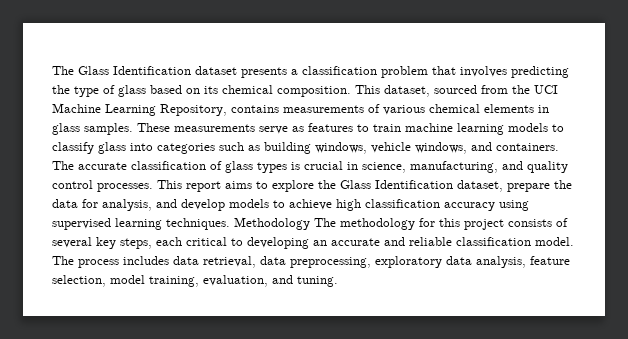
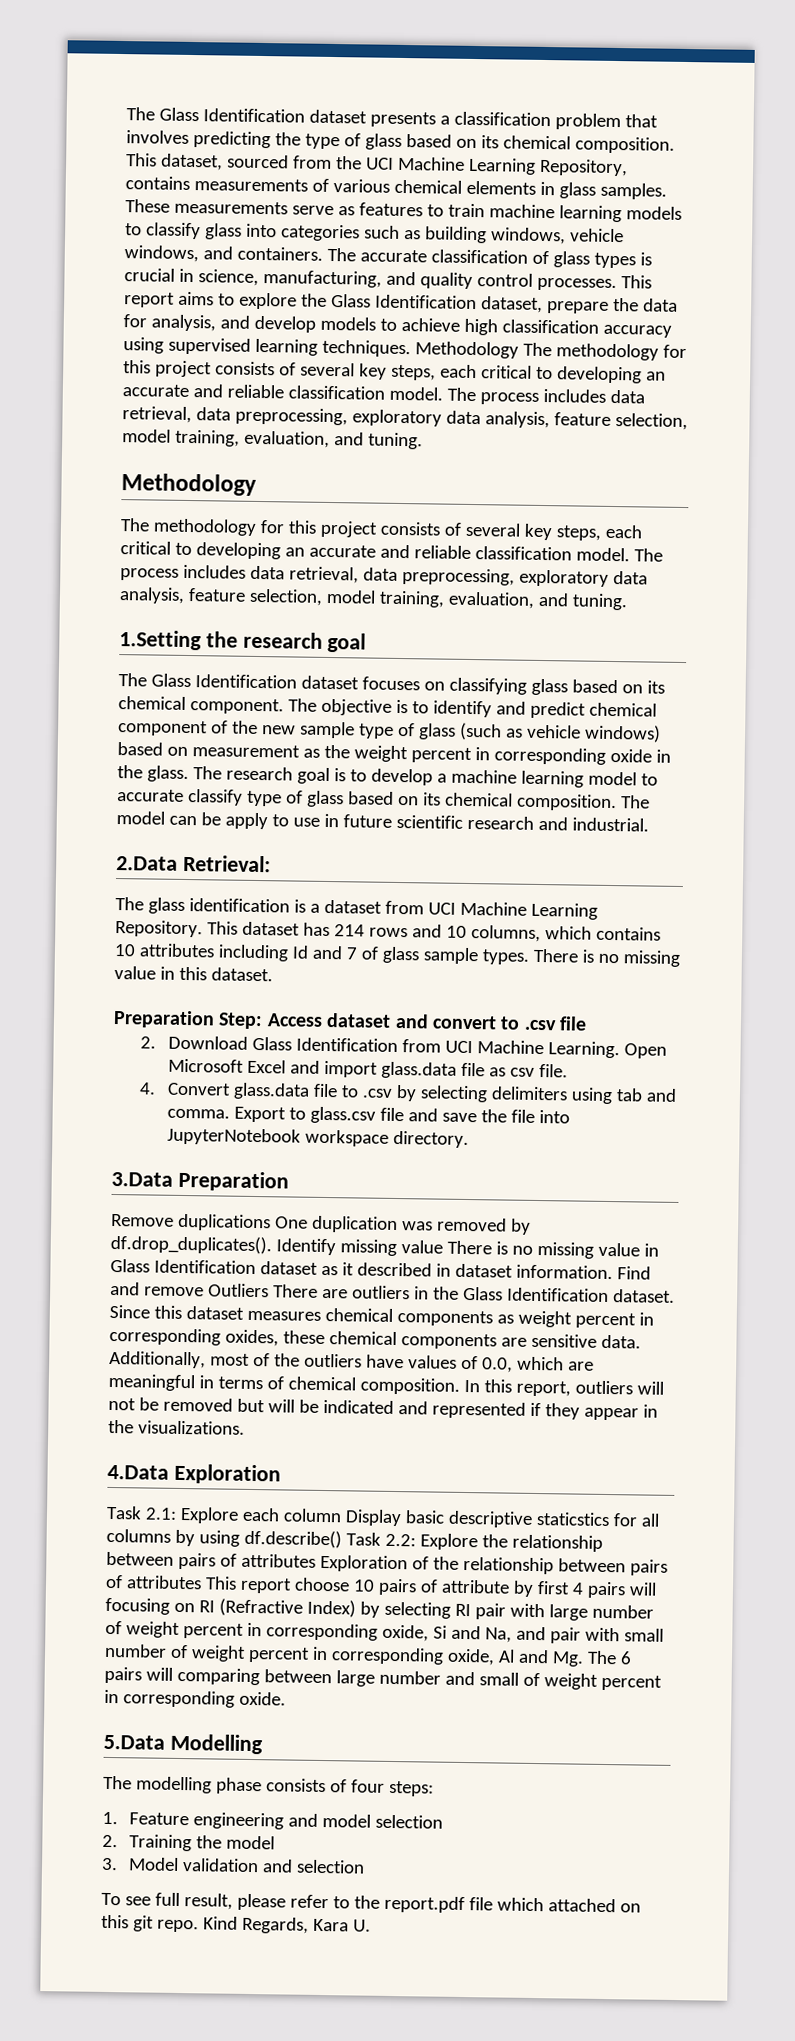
  Methodology The methodology for this project consists of several key steps, each critical to developing an accurate and reliable classification model. The process includes data retrieval, data preprocessing, exploratory data analysis, feature selection, model training, evaluation, and tuning.
+ Methodology
+ The methodology for this project consists of several key steps, each critical to developing an accurate and reliable classification model. The process includes data retrieval, data preprocessing, exploratory data analysis, feature selection, model training, evaluation, and tuning.
+ 1.Setting the research goal
+ The Glass Identification dataset focuses on classifying glass based on its chemical component. The objective is to identify and predict chemical component of the new sample type of glass (such as vehicle windows) based on measurement as the weight percent in corresponding oxide in the glass. The research goal is to develop a machine learning model to accurate classify type of glass based on its chemical composition. The model can be apply to use in future scientific research and industrial.
+ 2.Data Retrieval:
+ The glass identification is a dataset from UCI Machine Learning Repository. This dataset has 214 rows and 10 columns, which contains 10 attributes including Id and 7 of glass sample types. There is no missing value in this dataset.
+ Preparation Step: Access dataset and convert to .csv file
+ 2. Download Glass Identification from UCI Machine Learning. Open Microsoft Excel and import glass.data file as csv file.
+ 4. Convert glass.data file to .csv by selecting delimiters using tab and comma. Export to glass.csv file and save the file into JupyterNotebook workspace directory.
+ 3.Data Preparation
+ Remove duplications One duplication was removed by df.drop_duplicates(). Identify missing value There is no missing value in Glass Identification dataset as it described in dataset information. Find and remove Outliers There are outliers in the Glass Identification dataset. Since this dataset measures chemical components as weight percent in corresponding oxides, these chemical components are sensitive data. Additionally, most of the outliers have values of 0.0, which are meaningful in terms of chemical composition. In this report, outliers will not be removed but will be indicated and represented if they appear in the visualizations.
+ 4.Data Exploration
+ Task 2.1: Explore each column Display basic descriptive staticstics for all columns by using df.describe() Task 2.2: Explore the relationship between pairs of attributes Exploration of the relationship between pairs of attributes This report choose 10 pairs of attribute by first 4 pairs will focusing on RI (Refractive Index) by selecting RI pair with large number of weight percent in corresponding oxide, Si and Na, and pair with small number of weight percent in corresponding oxide, Al and Mg. The 6 pairs will comparing between large number and small of weight percent in corresponding oxide.
+ 5.Data Modelling
+ The modelling phase consists of four steps:
+ 1. Feature engineering and model selection
+ 2. Training the model
+ 3. Model validation and selection
+ To see full result, please refer to the report.pdf file which attached on this git repo. Kind Regards, Kara U.

